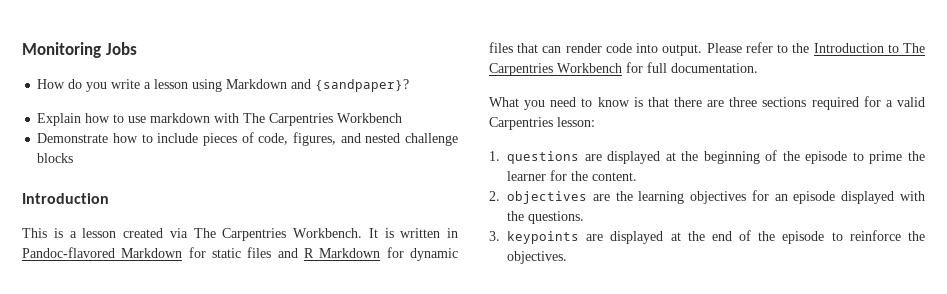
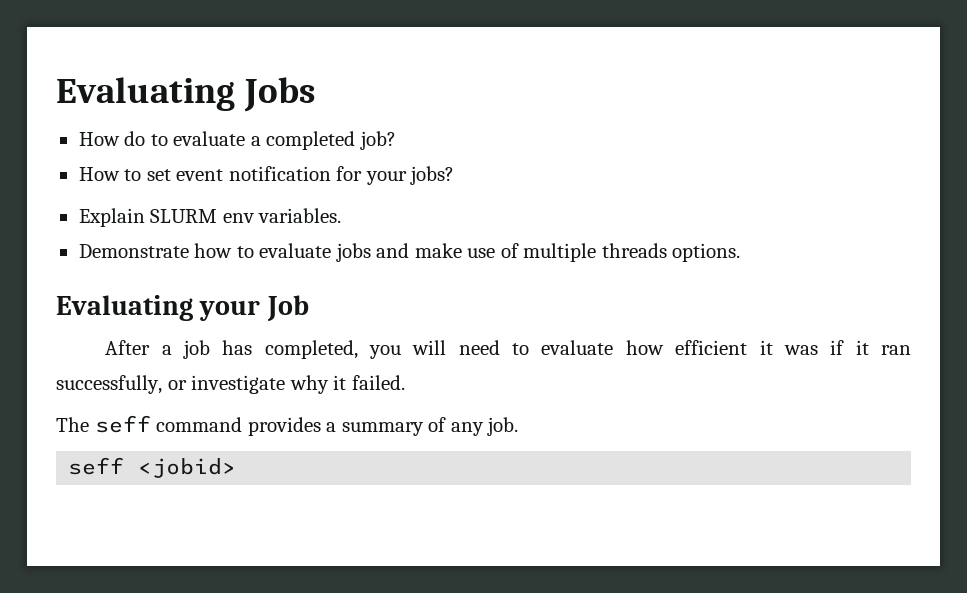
- Monitoring Jobs
+ Evaluating Jobs
- How do you write a lesson using Markdown and {sandpaper}?
- Explain how to use markdown with The Carpentries Workbench
- Demonstrate how to include pieces of code, figures, and nested challenge blocks
- Introduction
- This is a lesson created via The Carpentries Workbench. It is written in Pandoc-flavored Markdown for static files and R Markdown for dynamic files that can render code into output. Please refer to the Introduction to The Carpentries Workbench for full documentation.
- What you need to know is that there are three sections required for a valid Carpentries lesson:
- 1. questions are displayed at the beginning of the episode to prime the learner for the content.
- 2. objectives are the learning objectives for an episode displayed with the questions.
- 3. keypoints are displayed at the end of the episode to reinforce the objectives.
+ How do to evaluate a completed job?
+ How to set event notification for your jobs?
+ Explain SLURM env variables.
+ Demonstrate how to evaluate jobs and make use of multiple threads options.
+ Evaluating your Job
+ After a job has completed, you will need to evaluate how efficient it was if it ran successfully, or investigate why it failed.
+ The seff command provides a summary of any job.
+ seff <jobid>

